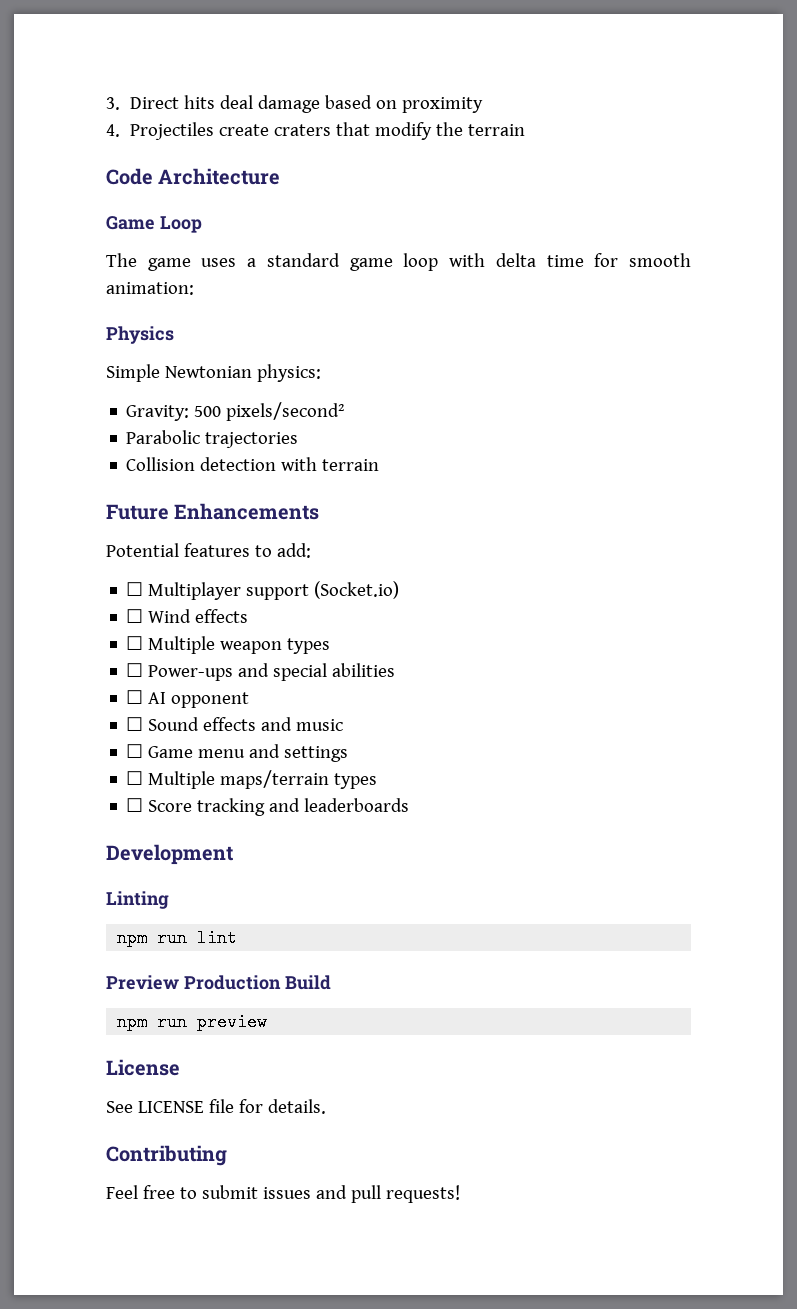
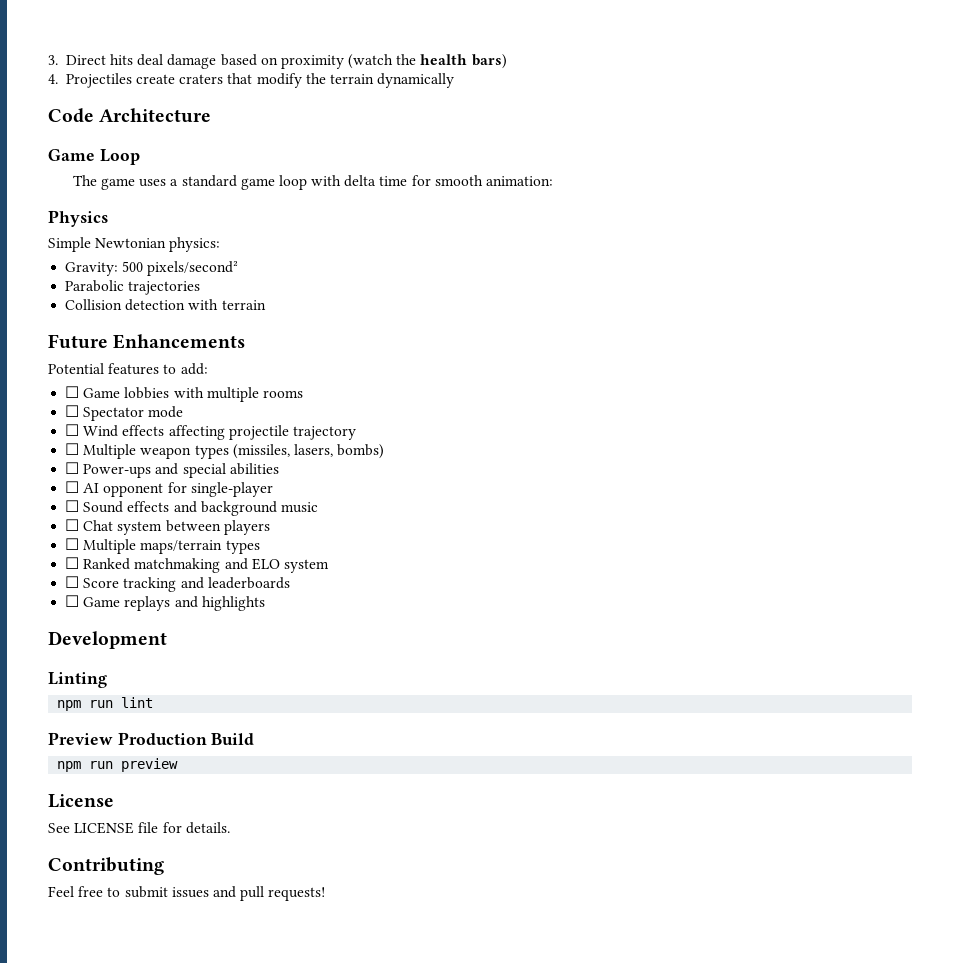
- 3. Direct hits deal damage based on proximity
+ 3. Direct hits deal damage based on proximity (watch the health bars)
- 4. Projectiles create craters that modify the terrain
+ 4. Projectiles create craters that modify the terrain dynamically
- ☐ Multiplayer support (Socket.io)
+ ☐ Game lobbies with multiple rooms
+ ☐ Spectator mode
- ☐ Wind effects
+ ☐ Wind effects affecting projectile trajectory
- ☐ Multiple weapon types
+ ☐ Multiple weapon types (missiles, lasers, bombs)
- ☐ AI opponent
+ ☐ AI opponent for single-player
- ☐ Sound effects and music
+ ☐ Sound effects and background music
- ☐ Game menu and settings
+ ☐ Chat system between players
+ ☐ Ranked matchmaking and ELO system
+ ☐ Game replays and highlights

